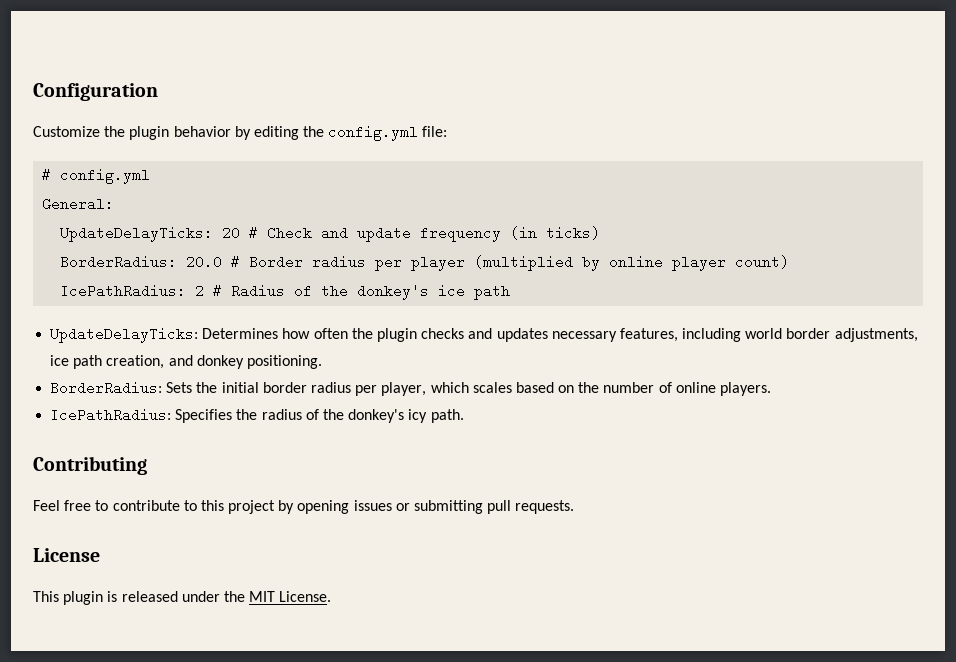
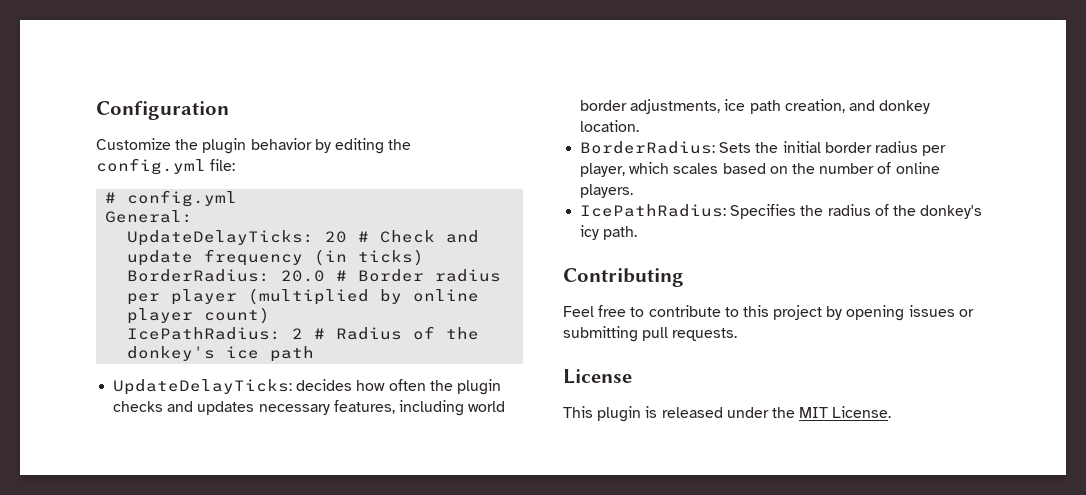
- UpdateDelayTicks: Determines how often the plugin checks and updates necessary features, including world border adjustments, ice path creation, and donkey positioning.
+ UpdateDelayTicks: decides how often the plugin checks and updates necessary features, including world border adjustments, ice path creation, and donkey location.

